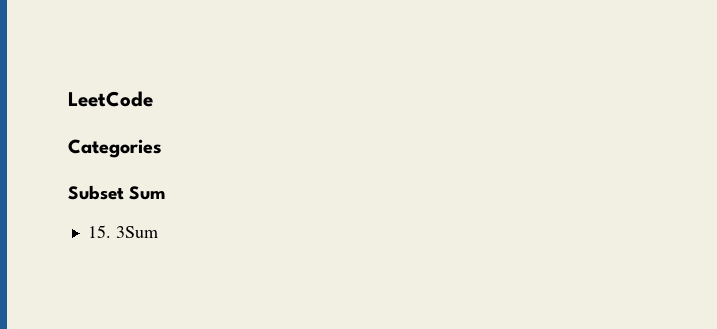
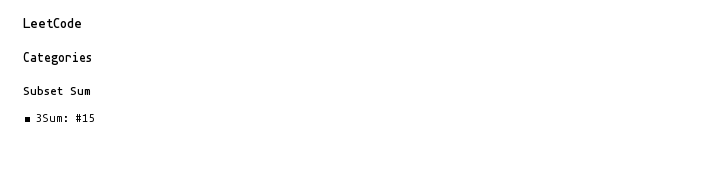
- 15. 3Sum
+ 3Sum: #15

